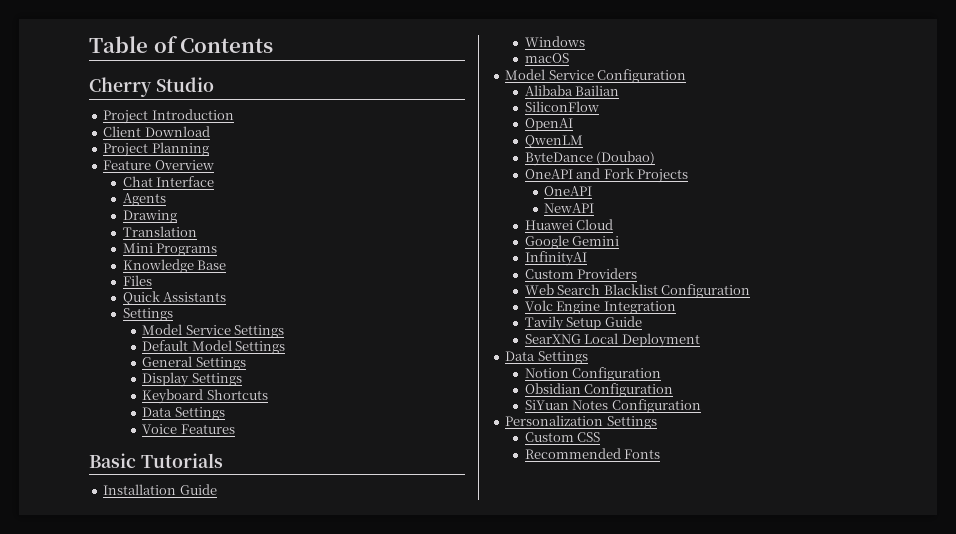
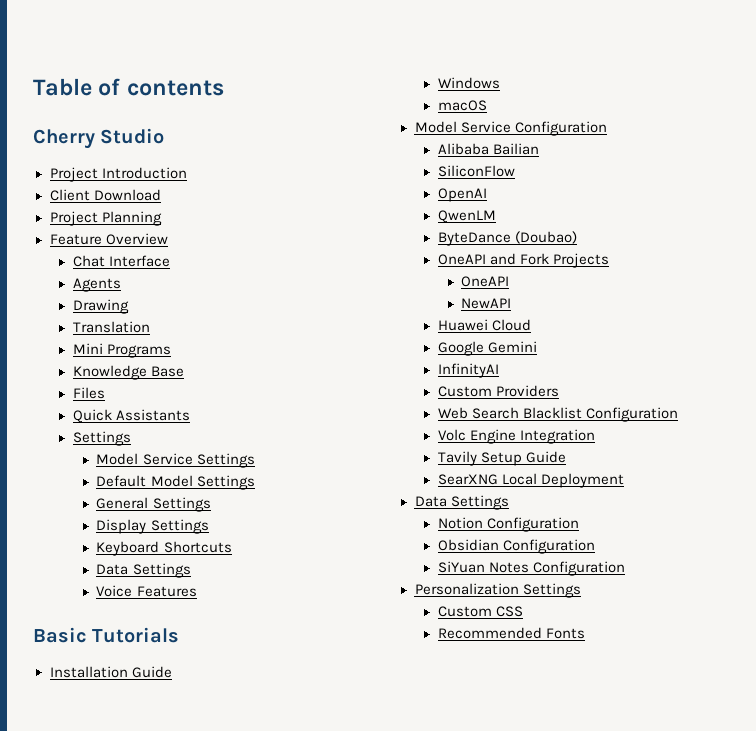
- Table of Contents
+ Table of contents

